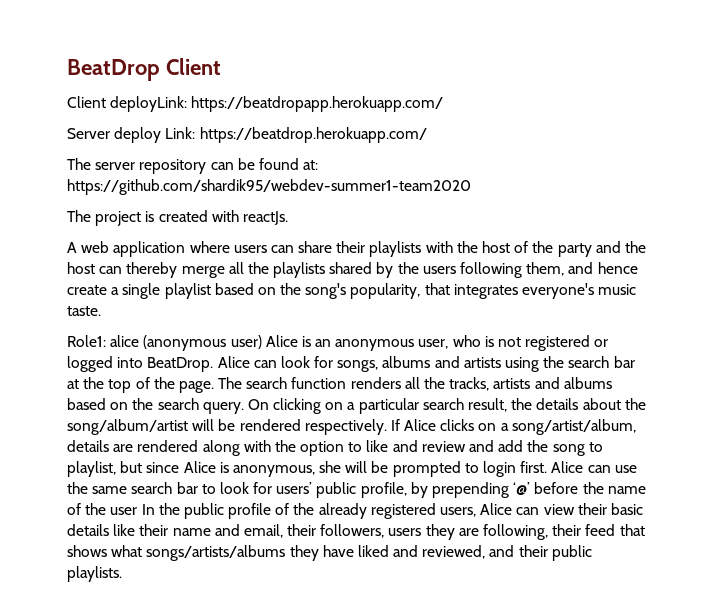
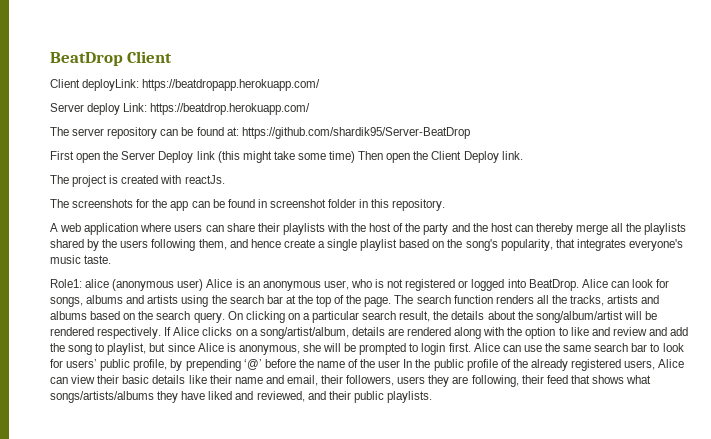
- The server repository can be found at: https://github.com/shardik95/webdev-summer1-team2020
+ The server repository can be found at: https://github.com/shardik95/Server-BeatDrop
+ First open the Server Deploy link (this might take some time) Then open the Client Deploy link.
+ The screenshots for the app can be found in screenshot folder in this repository.

